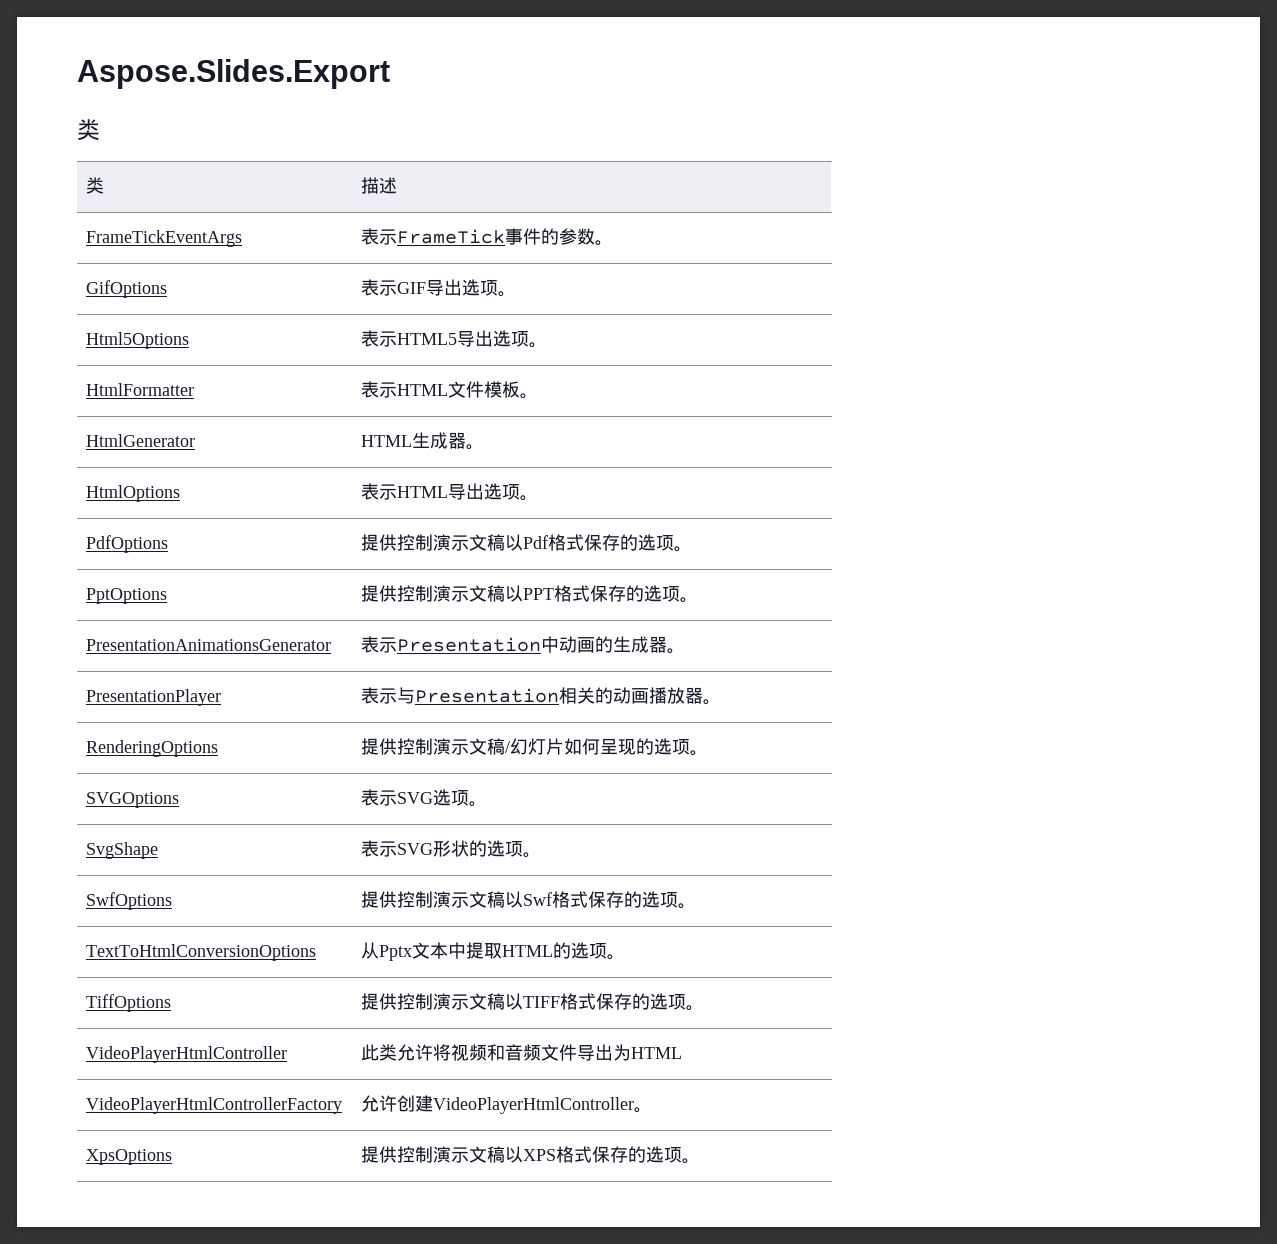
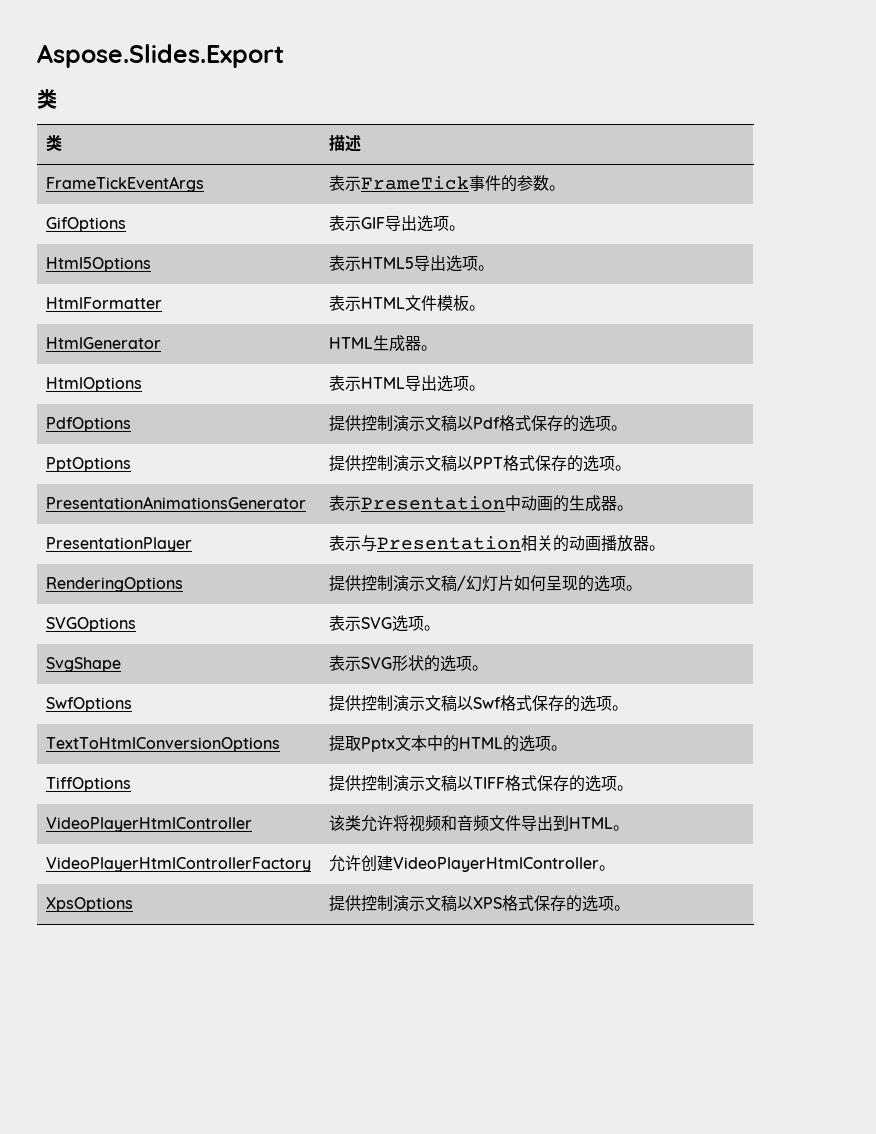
- TextToHtmlConversionOptions | 从Pptx文本中提取HTML的选项。
+ TextToHtmlConversionOptions | 提取Pptx文本中的HTML的选项。
- VideoPlayerHtmlController | 此类允许将视频和音频文件导出为HTML
+ VideoPlayerHtmlController | 该类允许将视频和音频文件导出到HTML。

